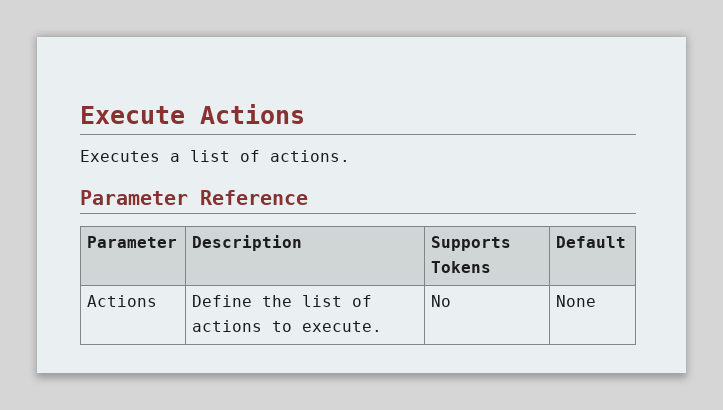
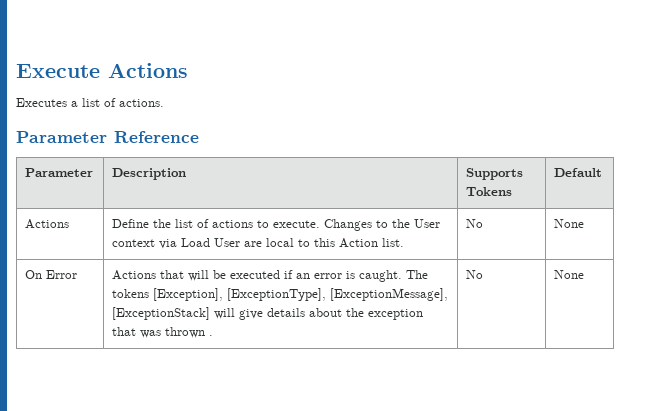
- Actions | Define the list of actions to execute. | No | None
+ Actions | Define the list of actions to execute. Changes to the User context via Load User are local to this Action list. | No | None
+ On Error | Actions that will be executed if an error is caught. The tokens [Exception], [ExceptionType], [ExceptionMessage], [ExceptionStack] will give details about the exception that was thrown . | No | None

